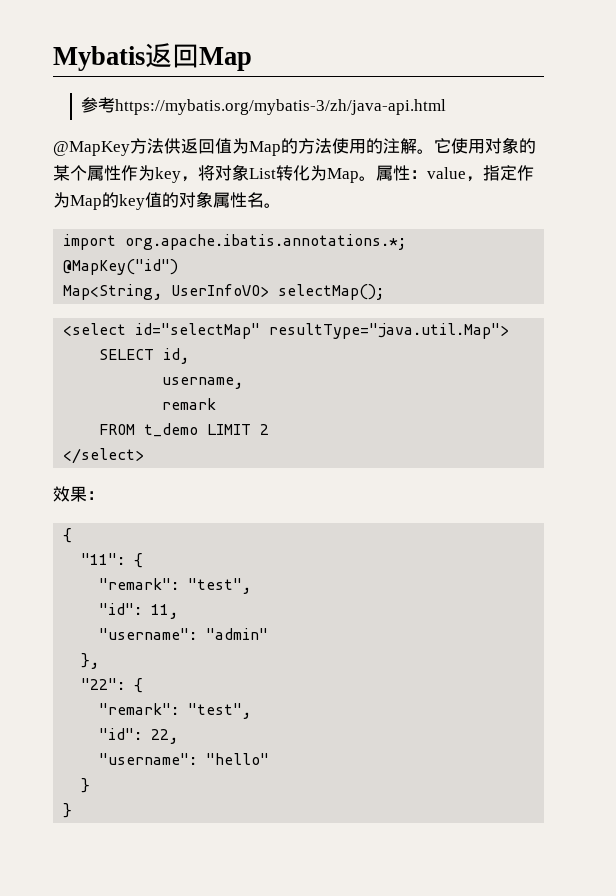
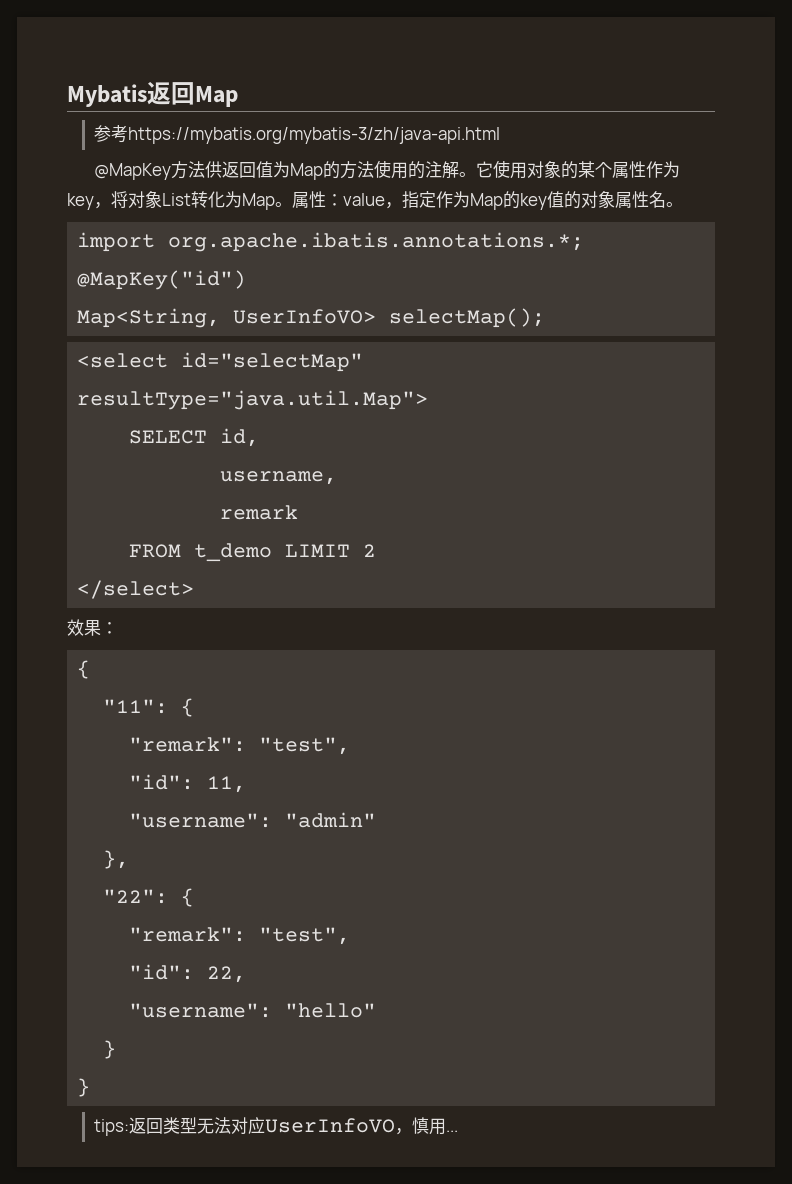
+ tips:返回类型无法对应UserInfoVO，慎用...

